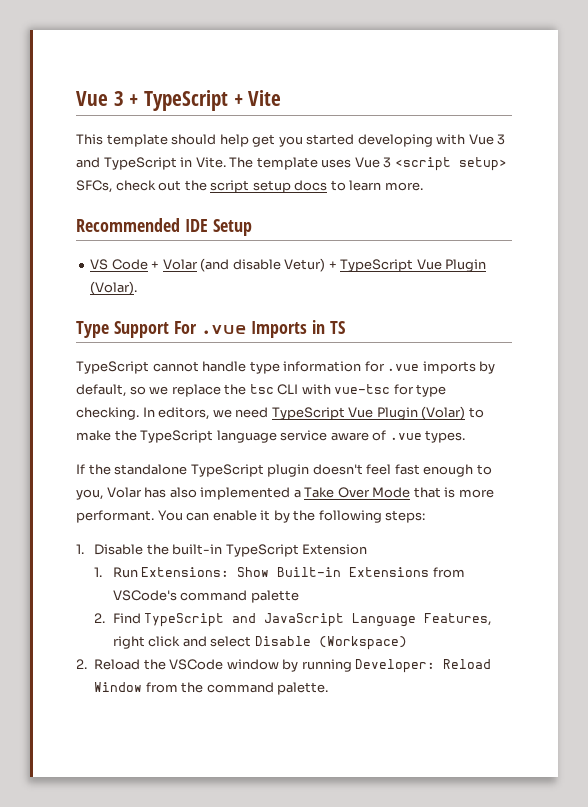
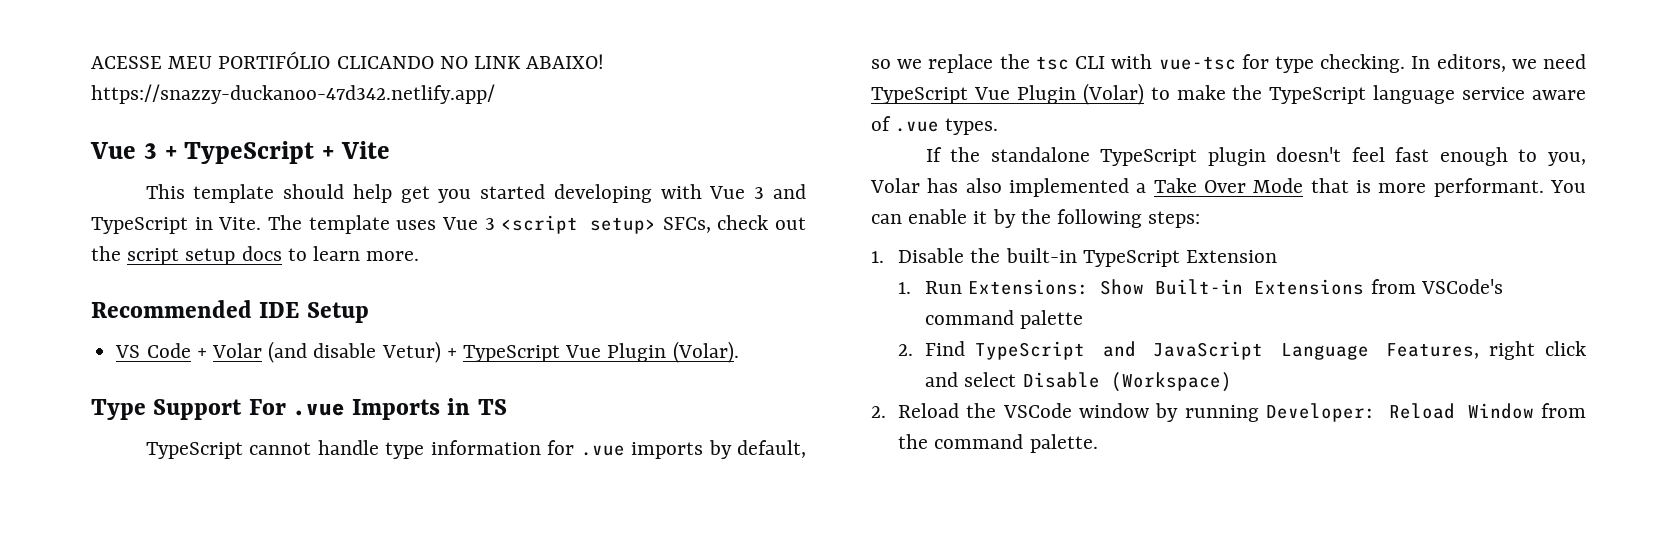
+ ACESSE MEU PORTIFÓLIO CLICANDO NO LINK ABAIXO! https://snazzy-duckanoo-47d342.netlify.app/

